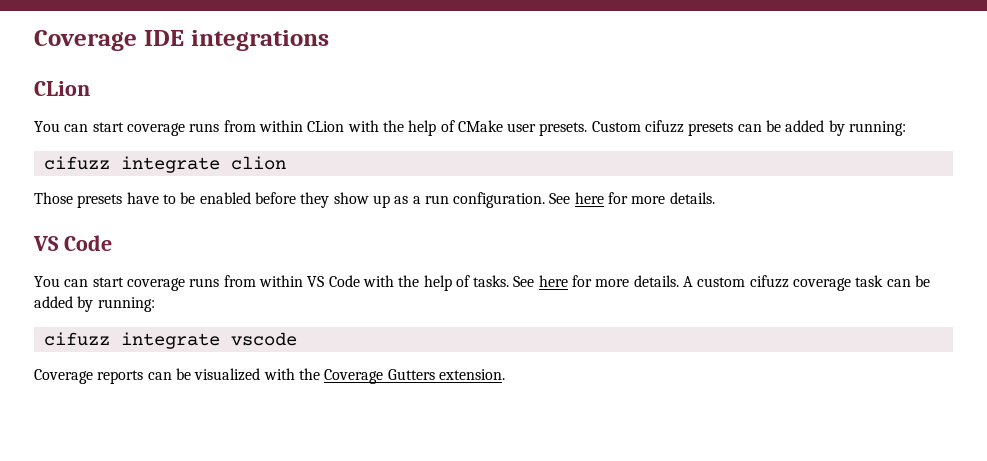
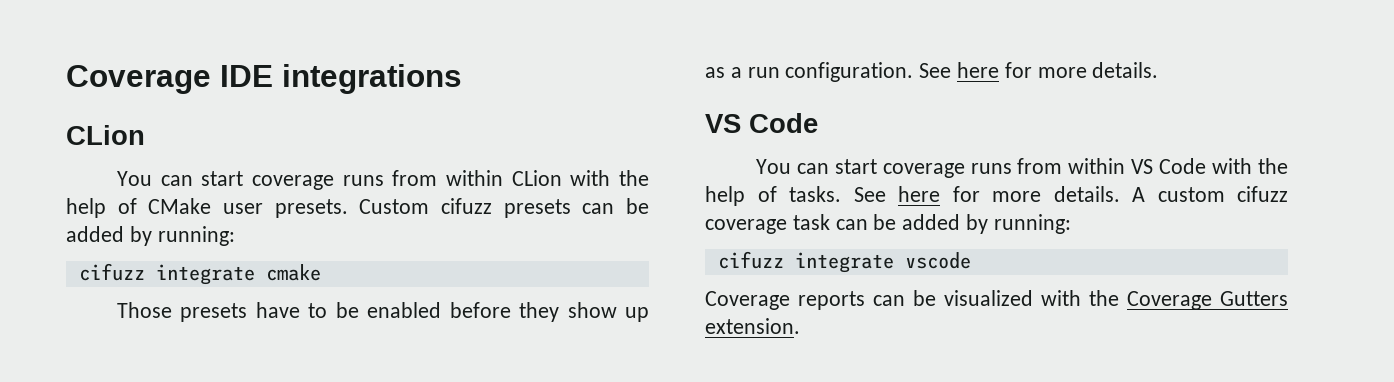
- cifuzz integrate clion
+ cifuzz integrate cmake

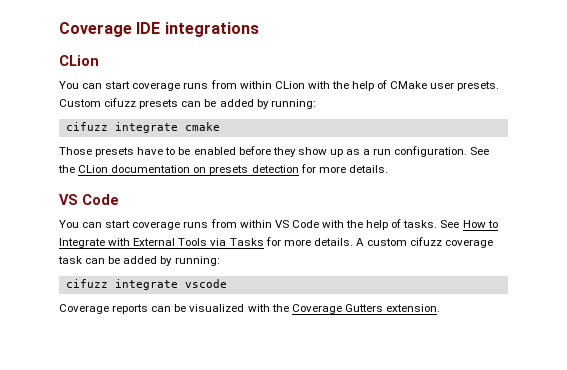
- Those presets have to be enabled before they show up as a run configuration. See here for more details.
+ Those presets have to be enabled before they show up as a run configuration. See the CLion documentation on presets detection for more details.
- You can start coverage runs from within VS Code with the help of tasks. See here for more details.
+ You can start coverage runs from within VS Code with the help of tasks. See How to Integrate with External Tools via Tasks for more details.

